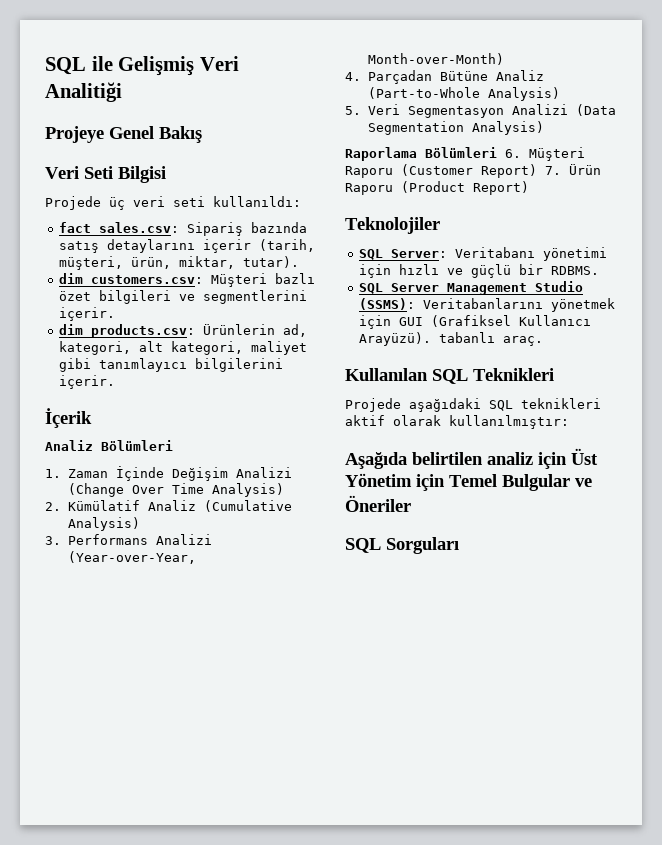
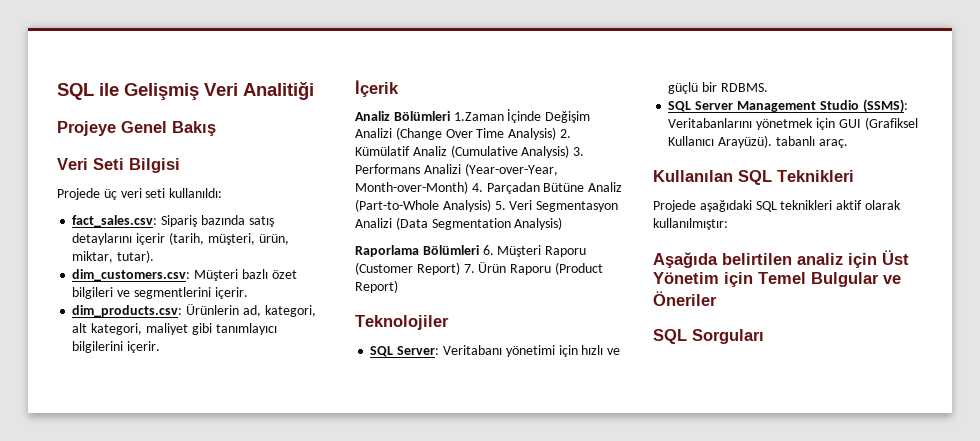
- Analiz Bölümleri
- 1. Zaman İçinde Değişim Analizi (Change Over Time Analysis)
- 2. Kümülatif Analiz (Cumulative Analysis)
- 3. Performans Analizi (Year-over-Year, Month-over-Month)
- 4. Parçadan Bütüne Analiz (Part-to-Whole Analysis)
- 5. Veri Segmentasyon Analizi (Data Segmentation Analysis)
+ Analiz Bölümleri 1.Zaman İçinde Değişim Analizi (Change Over Time Analysis) 2. Kümülatif Analiz (Cumulative Analysis) 3. Performans Analizi (Year-over-Year, Month-over-Month) 4. Parçadan Bütüne Analiz (Part-to-Whole Analysis) 5. Veri Segmentasyon Analizi (Data Segmentation Analysis)

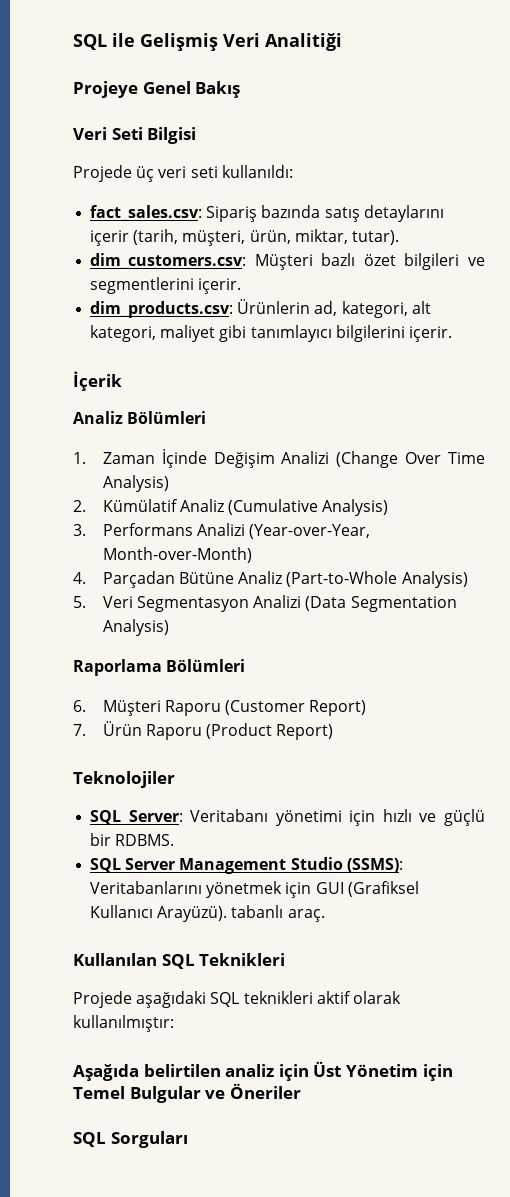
- Analiz Bölümleri 1.Zaman İçinde Değişim Analizi (Change Over Time Analysis) 2. Kümülatif Analiz (Cumulative Analysis) 3. Performans Analizi (Year-over-Year, Month-over-Month) 4. Parçadan Bütüne Analiz (Part-to-Whole Analysis) 5. Veri Segmentasyon Analizi (Data Segmentation Analysis)
+ Analiz Bölümleri
+ 1. Zaman İçinde Değişim Analizi (Change Over Time Analysis)
+ 2. Kümülatif Analiz (Cumulative Analysis)
+ 3. Performans Analizi (Year-over-Year, Month-over-Month)
+ 4. Parçadan Bütüne Analiz (Part-to-Whole Analysis)
+ 5. Veri Segmentasyon Analizi (Data Segmentation Analysis)
- Raporlama Bölümleri 6. Müşteri Raporu (Customer Report) 7. Ürün Raporu (Product Report)
+ Raporlama Bölümleri
+ 6. Müşteri Raporu (Customer Report)
+ 7. Ürün Raporu (Product Report)

